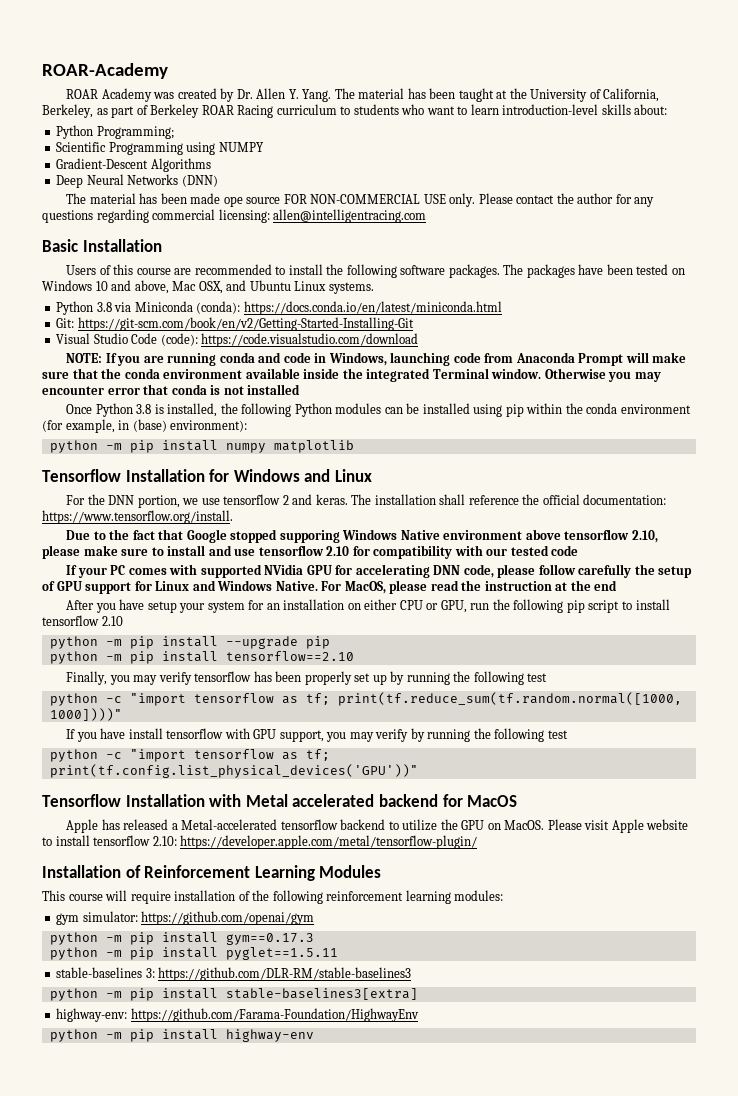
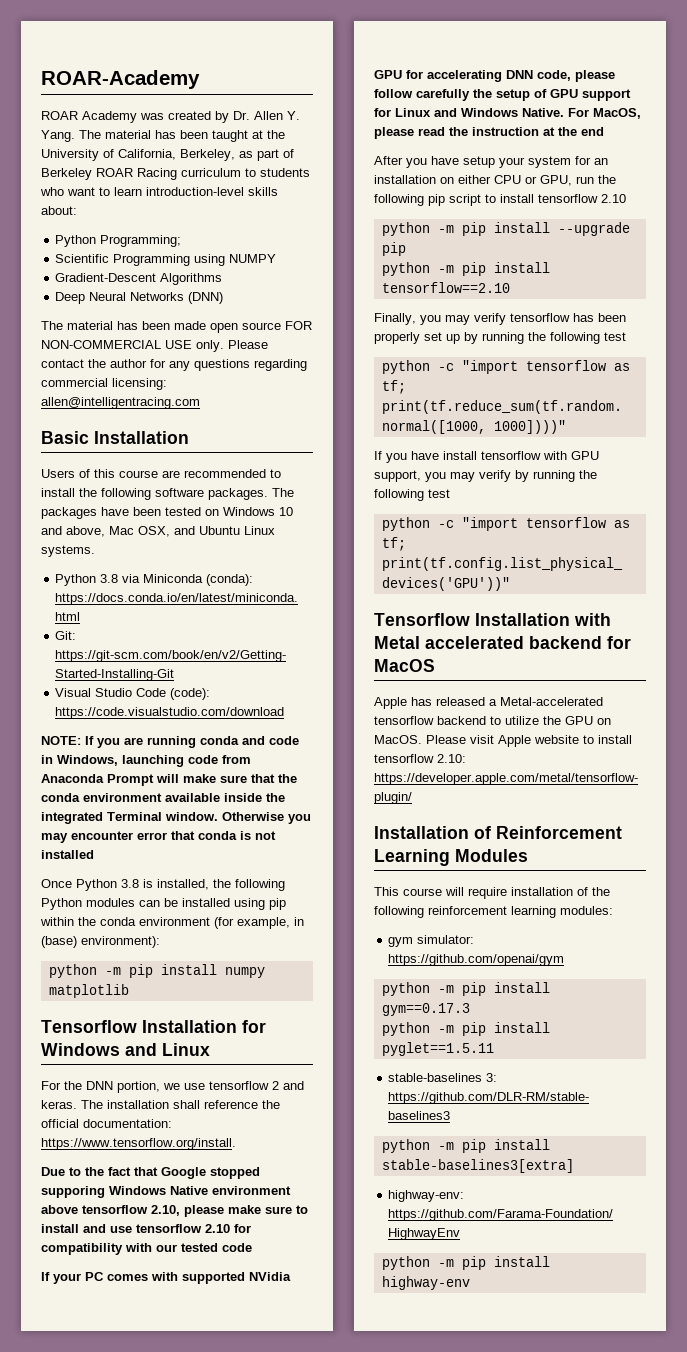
- The material has been made ope source FOR NON-COMMERCIAL USE only.
+ The material has been made open source FOR NON-COMMERCIAL USE only.

